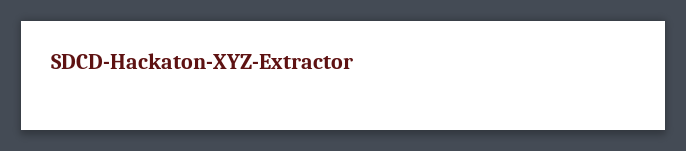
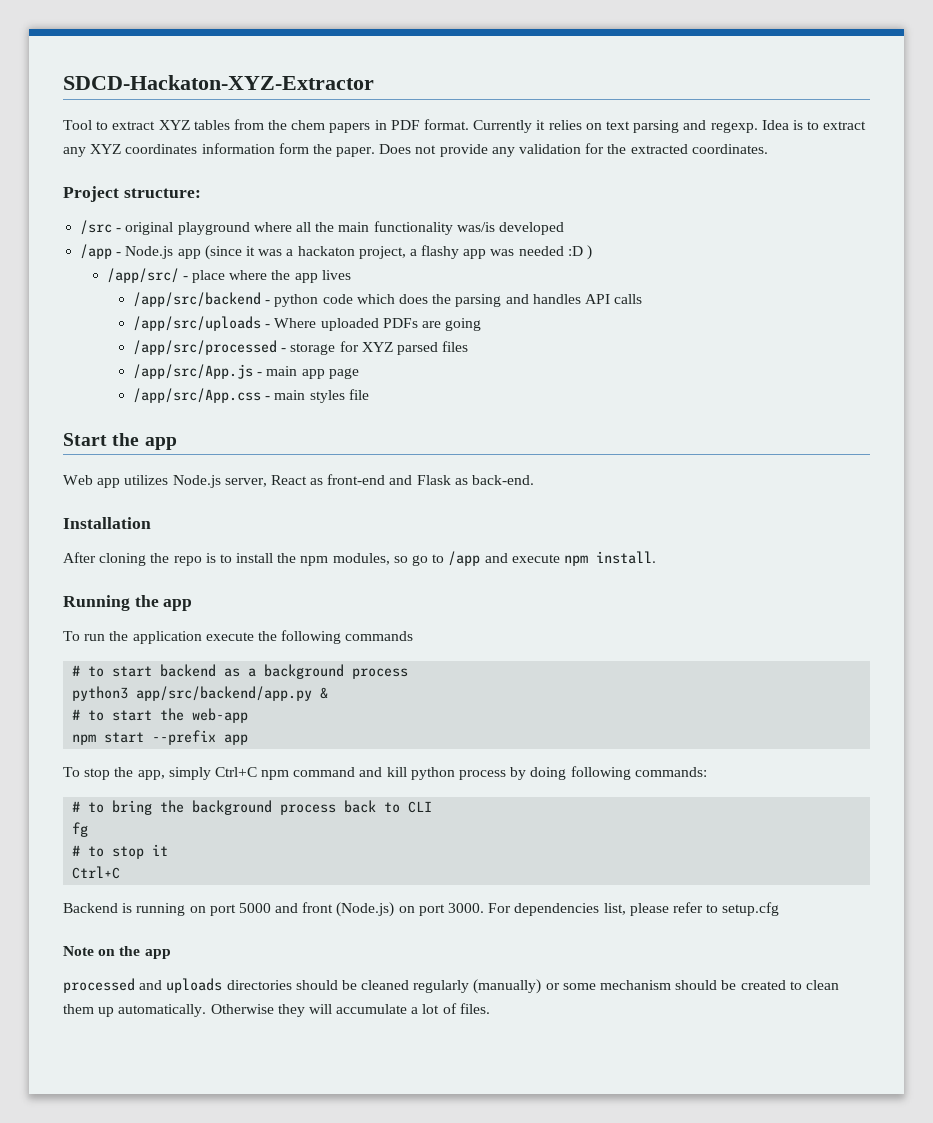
+ Tool to extract XYZ tables from the chem papers in PDF format. Currently it relies on text parsing and regexp. Idea is to extract any XYZ coordinates information form the paper. Does not provide any validation for the extracted coordinates.
+ Project structure:
+ /src - original playground where all the main functionality was/is developed
+ /app - Node.js app (since it was a hackaton project, a flashy app was needed :D )
+ /app/src/ - place where the app lives
+ /app/src/backend - python code which does the parsing and handles API calls
+ /app/src/uploads - Where uploaded PDFs are going
+ /app/src/processed - storage for XYZ parsed files
+ /app/src/App.js - main app page
+ /app/src/App.css - main styles file
+ Start the app
+ Web app utilizes Node.js server, React as front-end and Flask as back-end.
+ Installation
+ After cloning the repo is to install the npm modules, so go to /app and execute npm install.
+ Running the app
+ To run the application execute the following commands
+ # to start backend as a background process
+ python3 app/src/backend/app.py &
+ # to start the web-app
+ npm start --prefix app
+ To stop the app, simply Ctrl+C npm command and kill python process by doing following commands:
+ # to bring the background process back to CLI
+ fg
+ # to stop it
+ Ctrl+C
+ Backend is running on port 5000 and front (Node.js) on port 3000. For dependencies list, please refer to setup.cfg
+ Note on the app
+ processed and uploads directories should be cleaned regularly (manually) or some mechanism should be created to clean them up automatically. Otherwise they will accumulate a lot of files.

